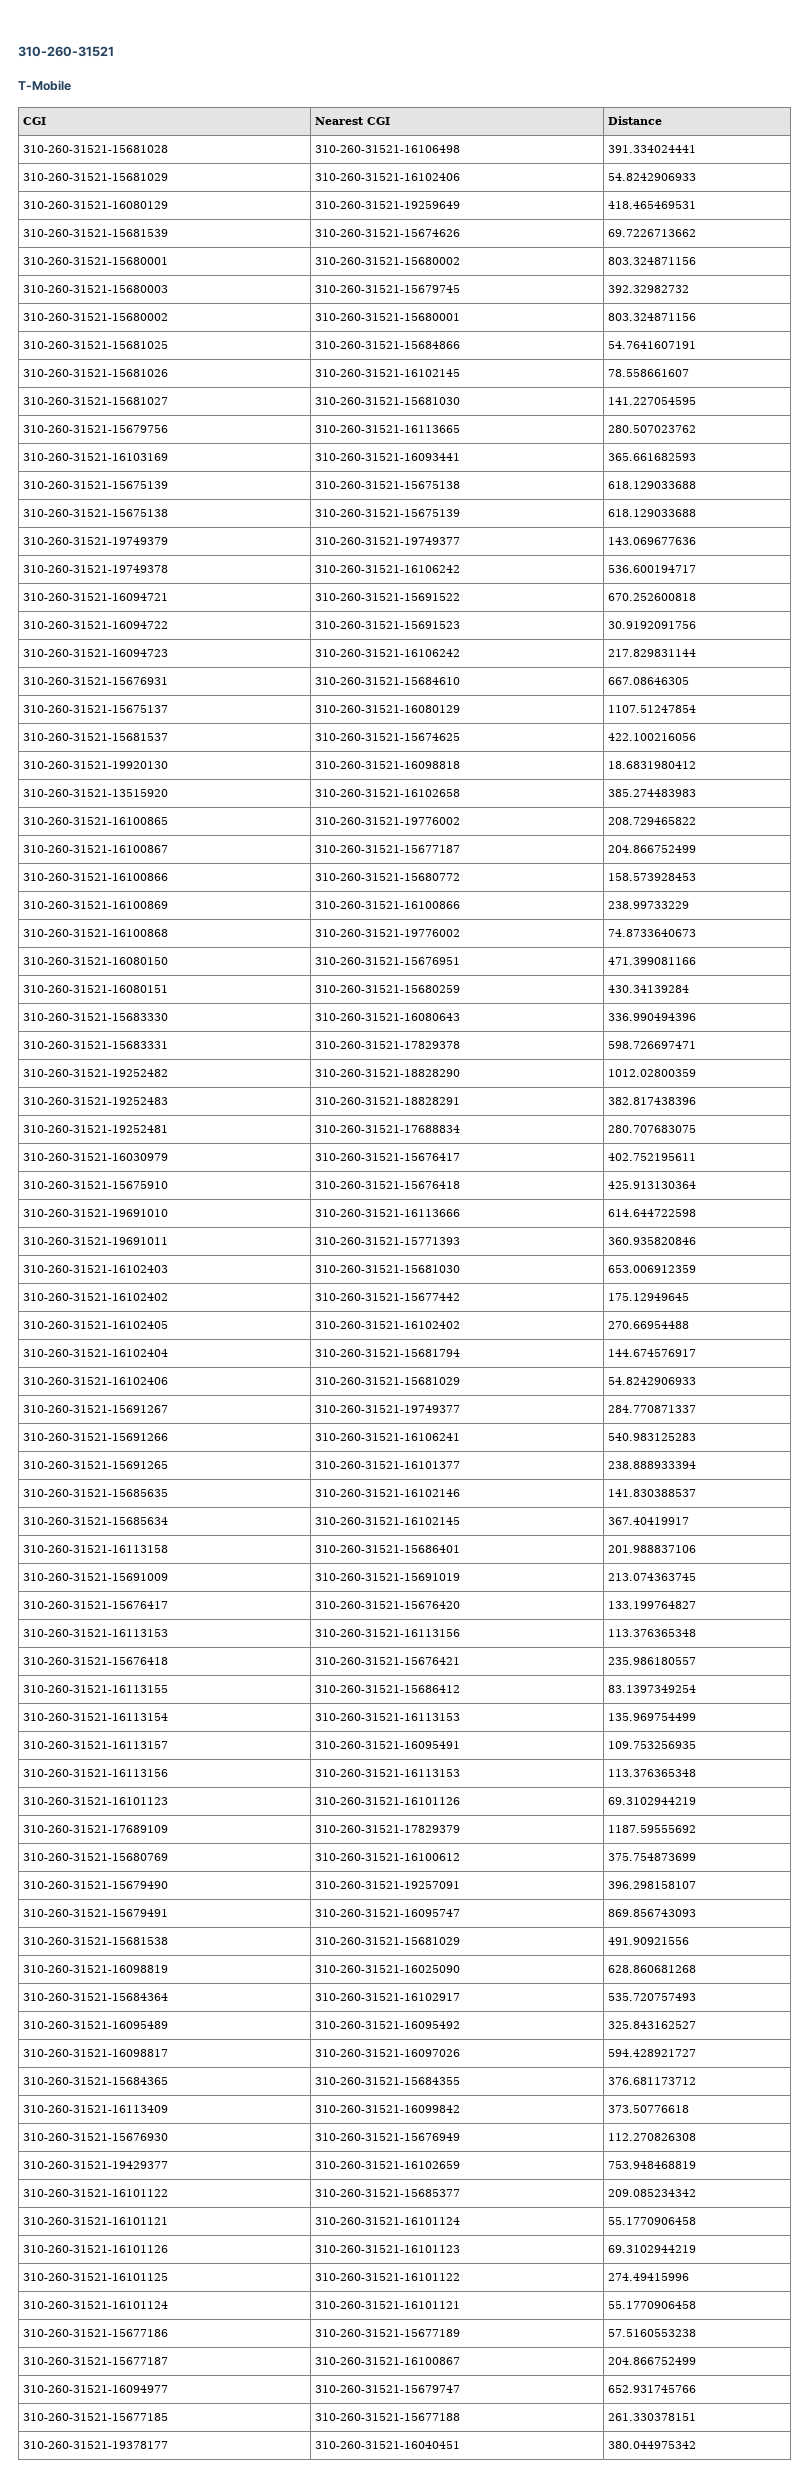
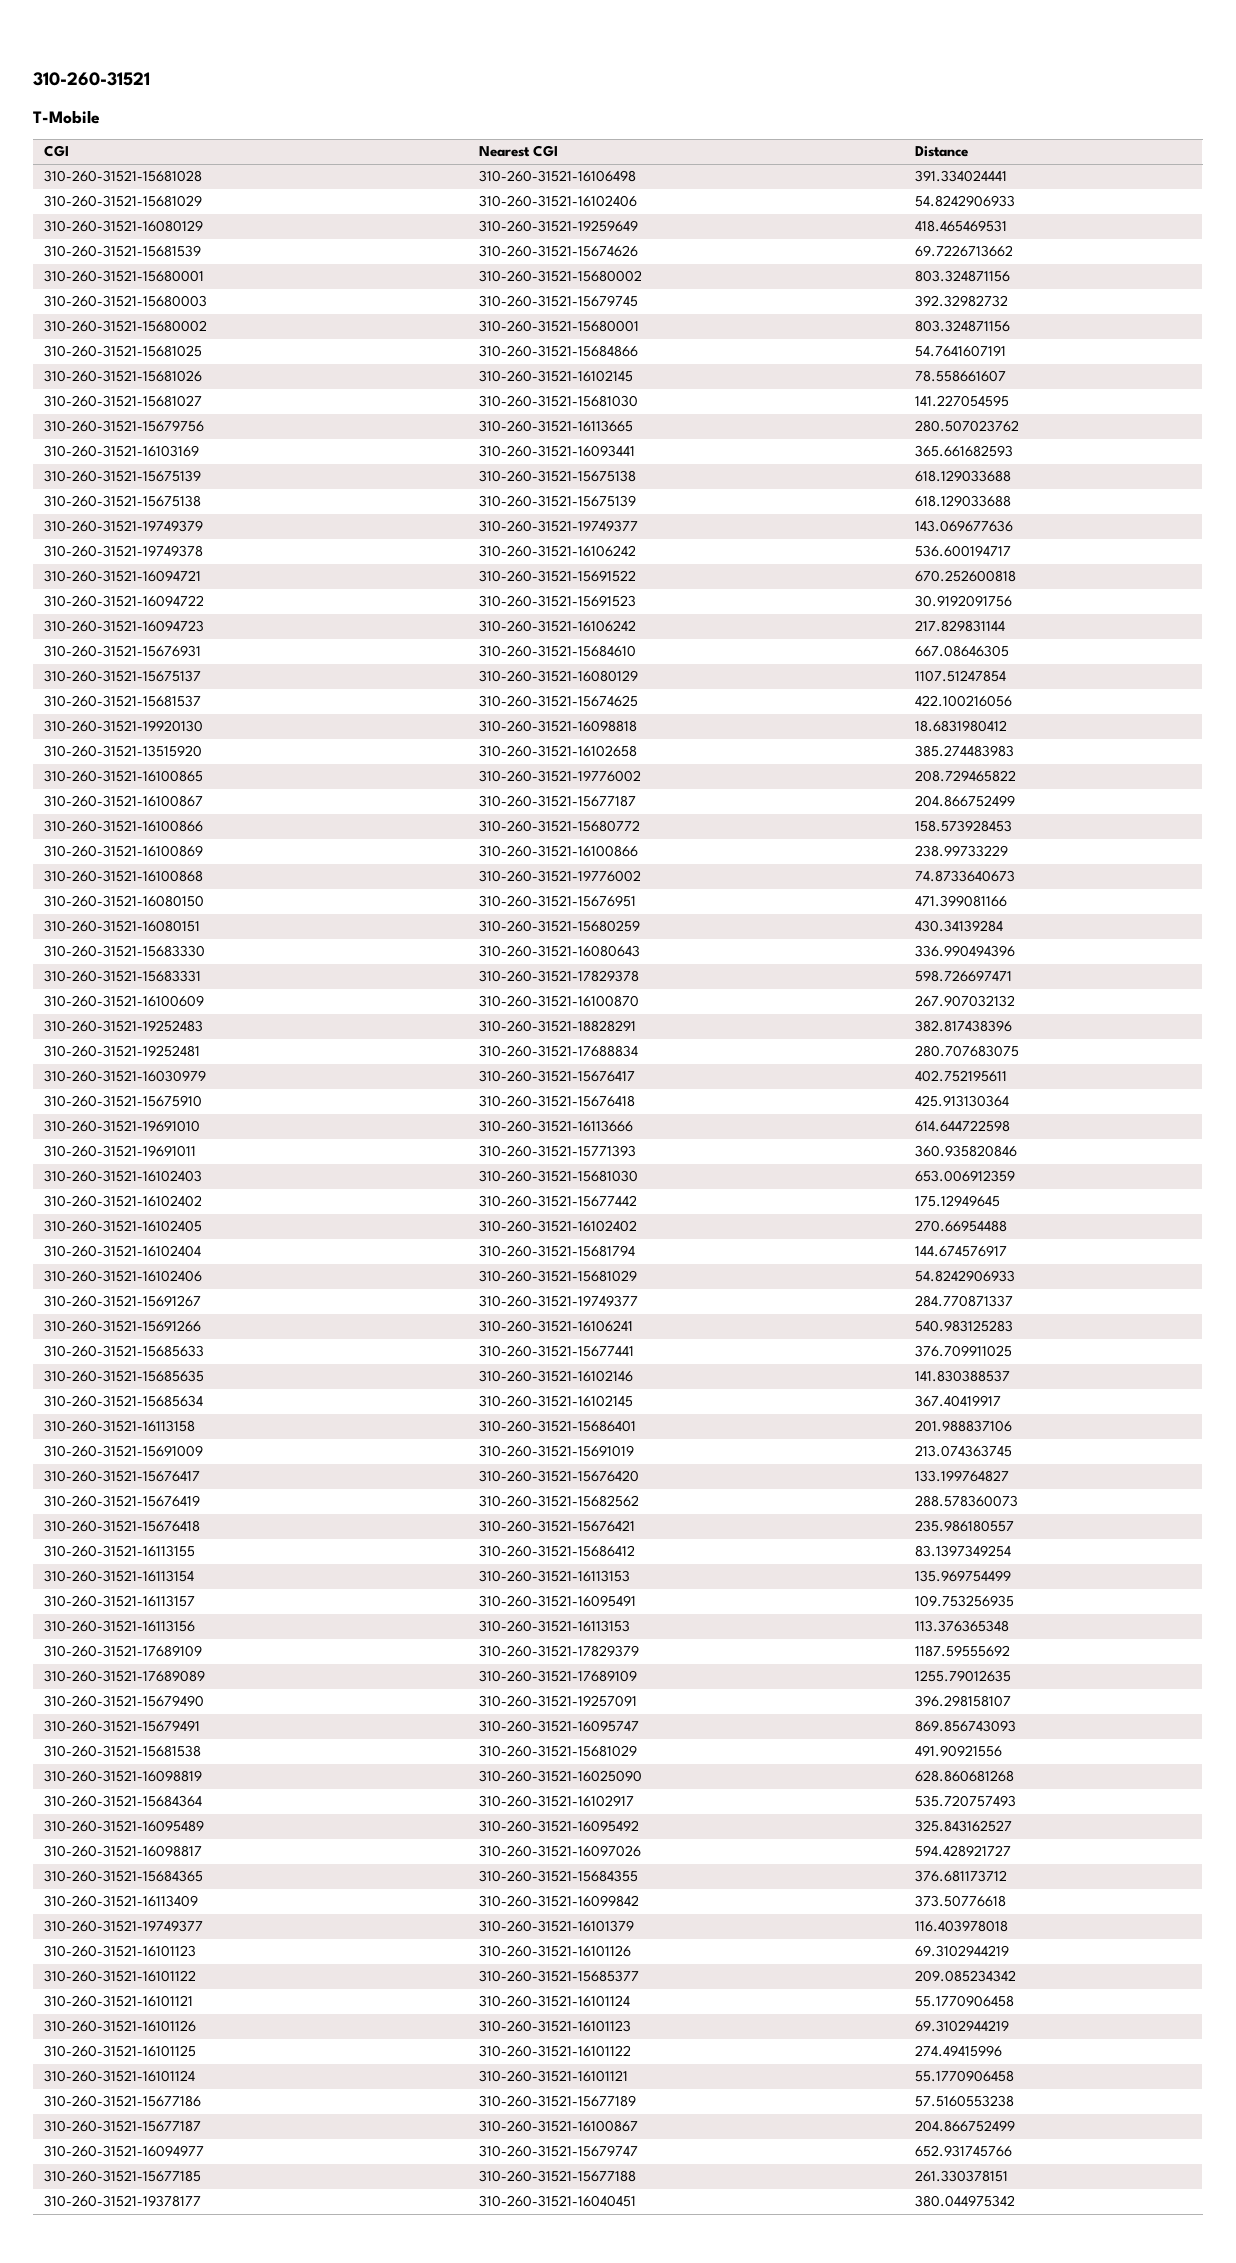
- 310-260-31521-19252482 | 310-260-31521-18828290 | 1012.02800359
+ 310-260-31521-16100609 | 310-260-31521-16100870 | 267.907032132
- 310-260-31521-15691265 | 310-260-31521-16101377 | 238.888933394
+ 310-260-31521-15685633 | 310-260-31521-15677441 | 376.709911025
- 310-260-31521-16113153 | 310-260-31521-16113156 | 113.376365348
+ 310-260-31521-15676419 | 310-260-31521-15682562 | 288.578360073
- 310-260-31521-16101123 | 310-260-31521-16101126 | 69.3102944219
- 310-260-31521-15680769 | 310-260-31521-16100612 | 375.754873699
+ 310-260-31521-17689089 | 310-260-31521-17689109 | 1255.79012635
- 310-260-31521-15676930 | 310-260-31521-15676949 | 112.270826308
- 310-260-31521-19429377 | 310-260-31521-16102659 | 753.948468819
+ 310-260-31521-19749377 | 310-260-31521-16101379 | 116.403978018
+ 310-260-31521-16101123 | 310-260-31521-16101126 | 69.3102944219

